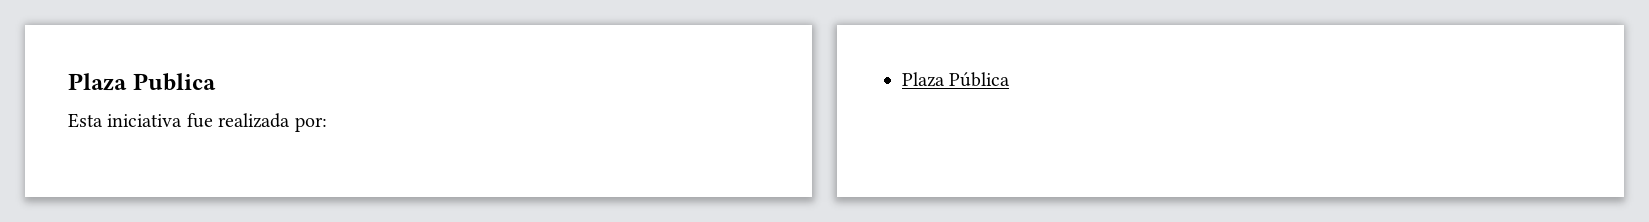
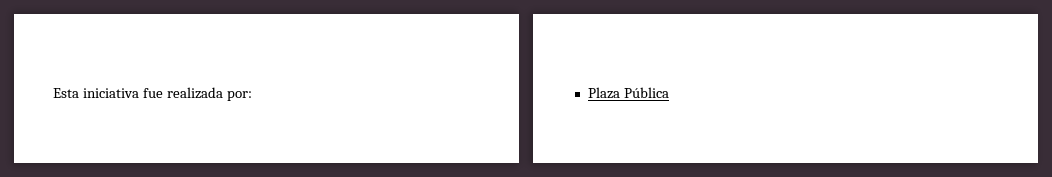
- Plaza Publica

